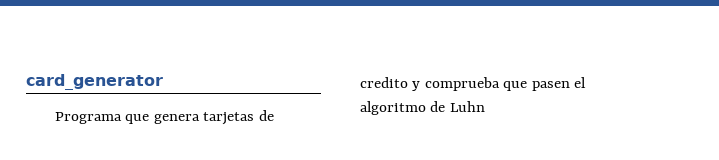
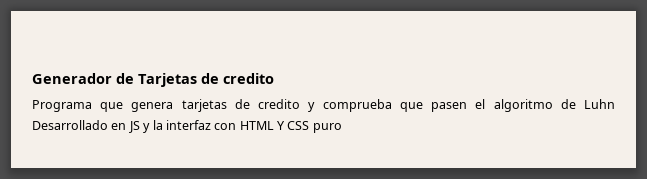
- card_generator
+ Generador de Tarjetas de credito
- Programa que genera tarjetas de credito y comprueba que pasen el algoritmo de Luhn
+ Programa que genera tarjetas de credito y comprueba que pasen el algoritmo de Luhn Desarrollado en JS y la interfaz con HTML Y CSS puro

